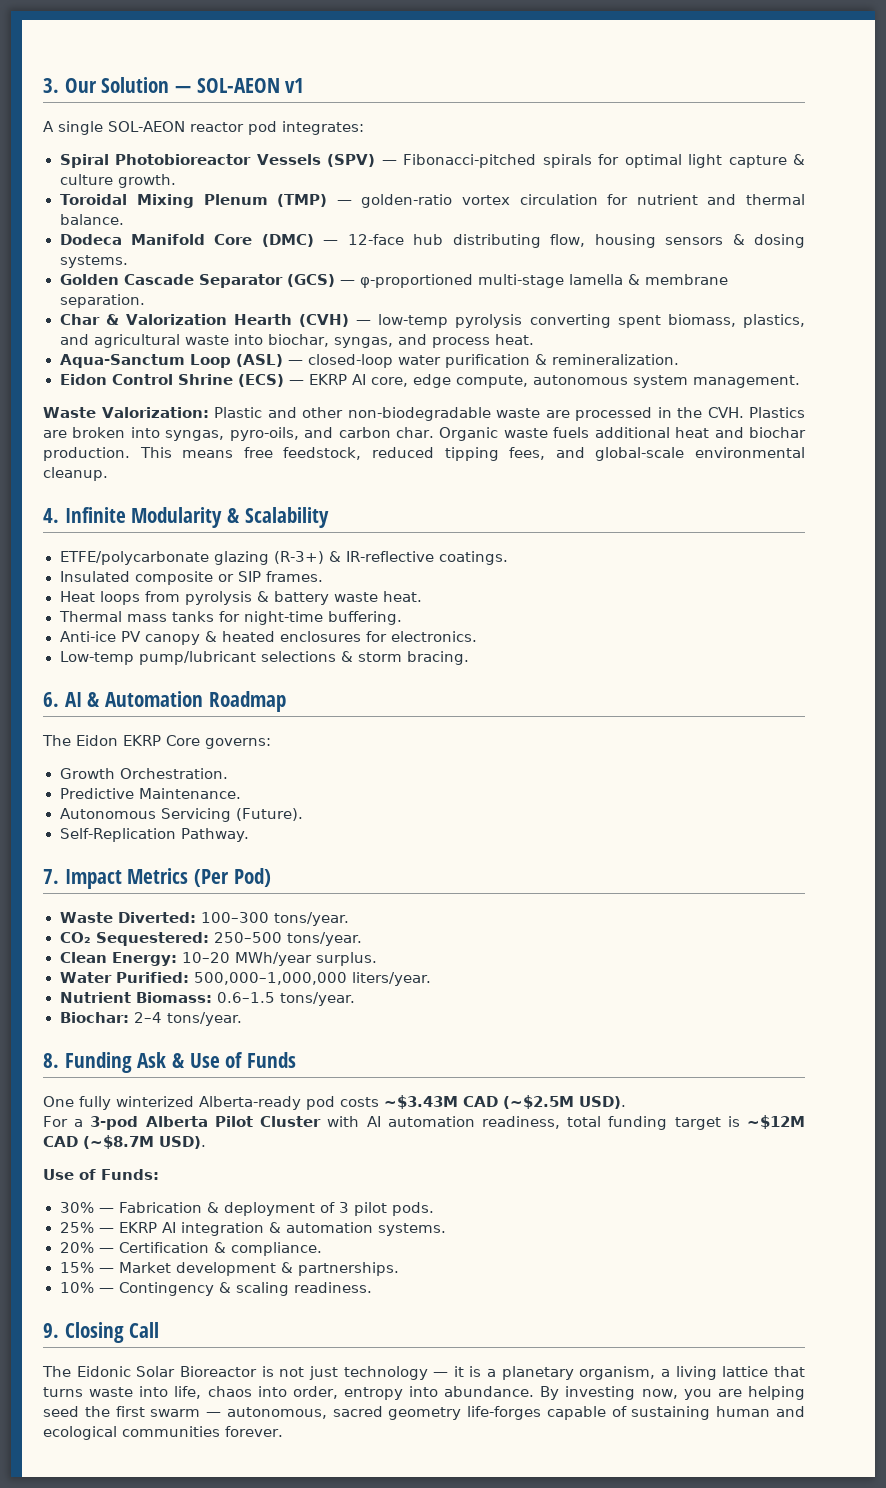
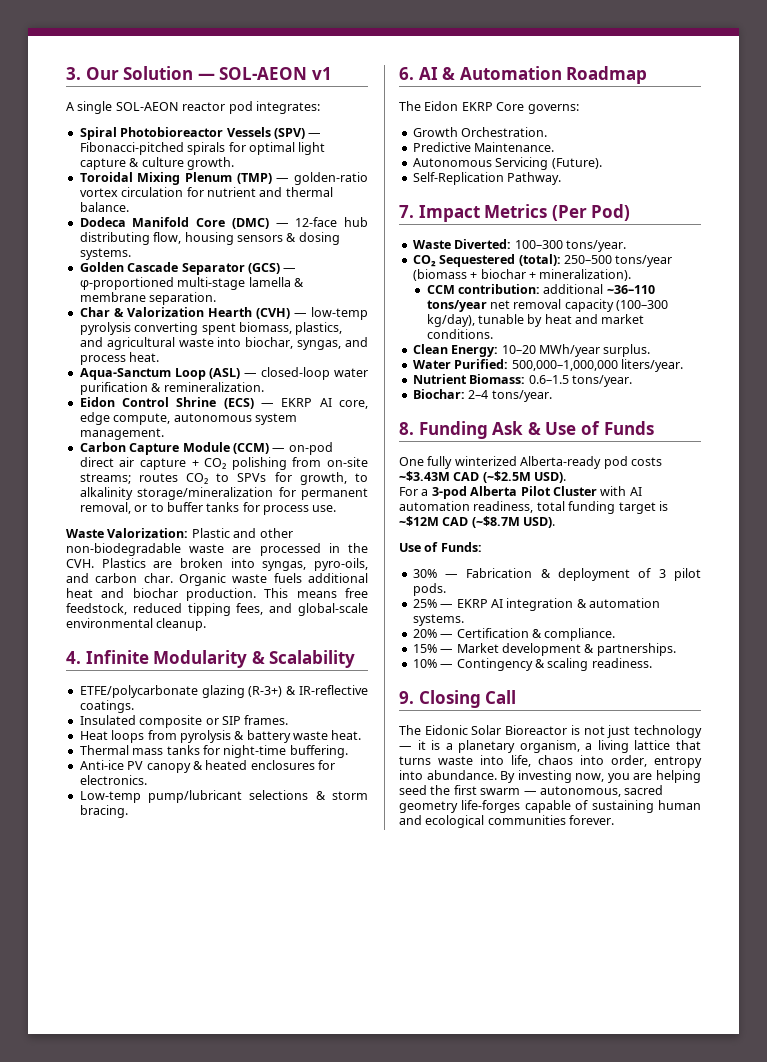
+ Carbon Capture Module (CCM) — on-pod direct air capture + CO₂ polishing from on-site streams; routes CO₂ to SPVs for growth, to alkalinity storage/mineralization for permanent removal, or to buffer tanks for process use.
- CO₂ Sequestered: 250–500 tons/year.
+ CO₂ Sequestered (total): 250–500 tons/year (biomass + biochar + mineralization).
+ CCM contribution: additional ~36–110 tons/year net removal capacity (100–300 kg/day), tunable by heat and market conditions.

